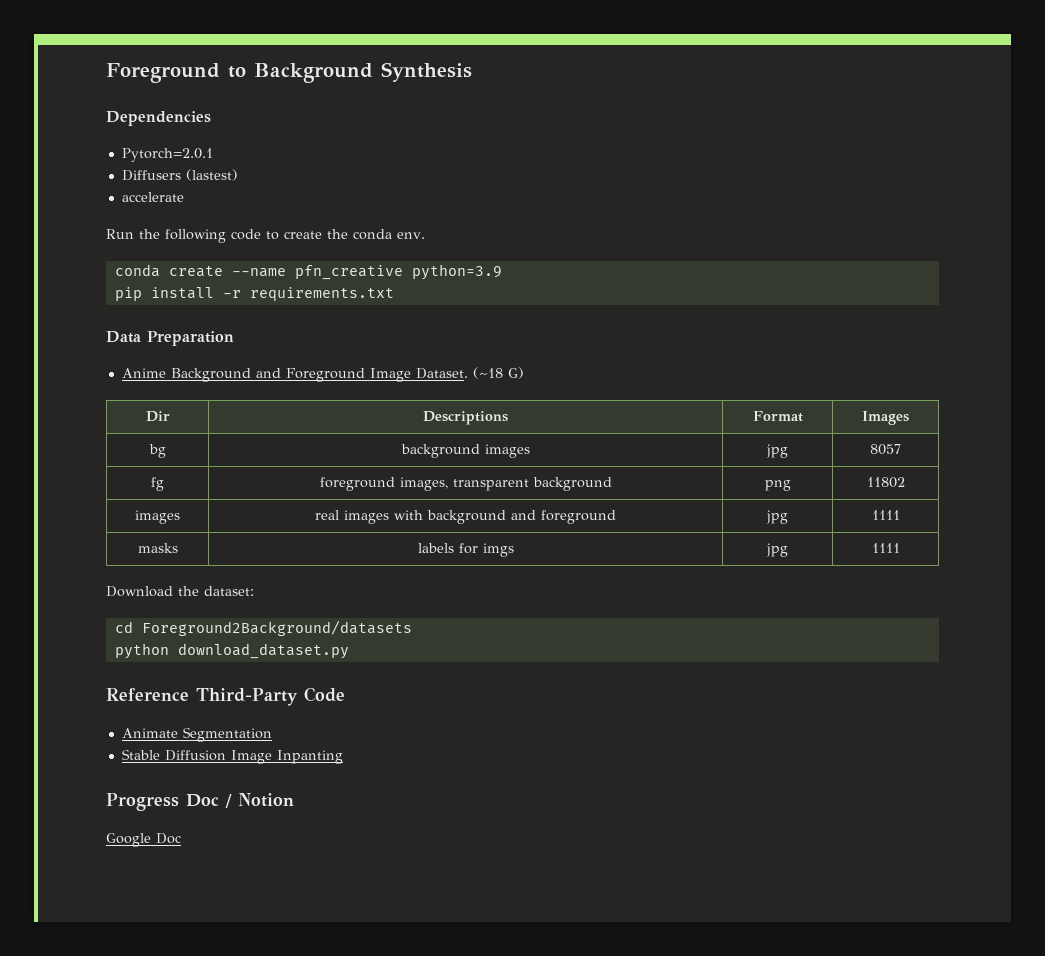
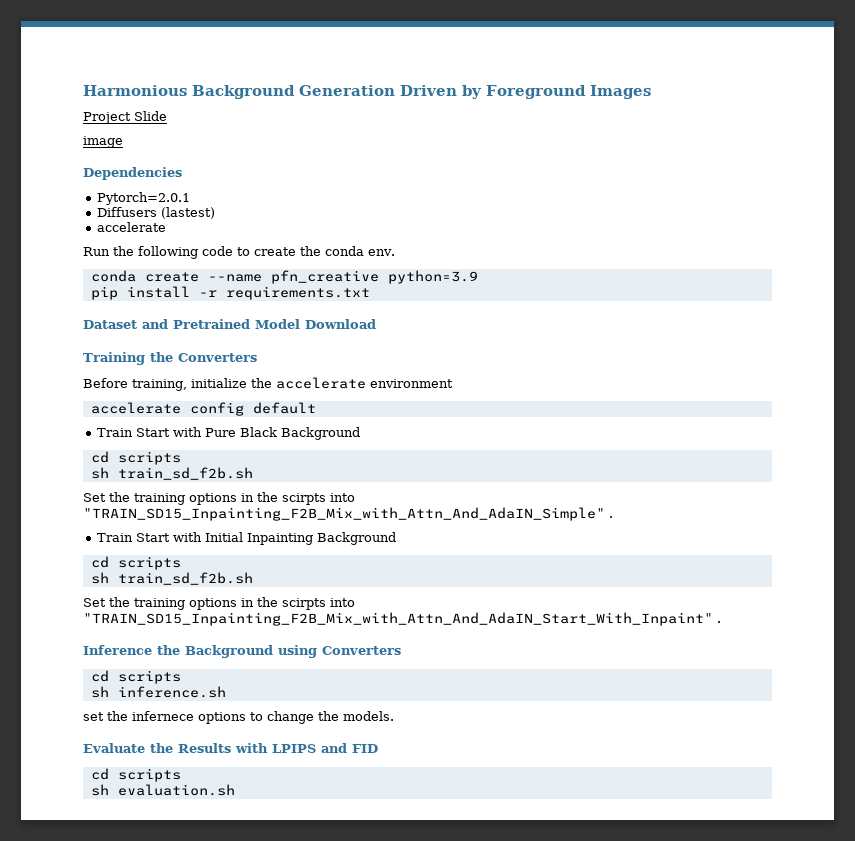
- Foreground to Background Synthesis
+ Harmonious Background Generation Driven by Foreground Images
+ Project Slide
+ image
- Data Preparation
- Anime Background and Foreground Image Dataset. (~18 G)
- Dir | Descriptions | Format | Images
- bg | background images | jpg | 8057
- fg | foreground images, transparent background | png | 11802
- images | real images with background and foreground | jpg | 1111
- masks | labels for imgs | jpg | 1111
- Download the dataset:
- cd Foreground2Background/datasets
- python download_dataset.py
- Reference Third-Party Code
- Animate Segmentation
- Stable Diffusion Image Inpanting
- Progress Doc / Notion
- Google Doc
+ Dataset and Pretrained Model Download
+ Training the Converters
+ Before training, initialize the accelerate environment
+ accelerate config default
+ Train Start with Pure Black Background
+ cd scripts
+ sh train_sd_f2b.sh
+ Set the training options in the scirpts into "TRAIN_SD15_Inpainting_F2B_Mix_with_Attn_And_AdaIN_Simple" .
+ Train Start with Initial Inpainting Background
+ cd scripts
+ sh train_sd_f2b.sh
+ Set the training options in the scirpts into "TRAIN_SD15_Inpainting_F2B_Mix_with_Attn_And_AdaIN_Start_With_Inpaint" .
+ Inference the Background using Converters
+ cd scripts
+ sh inference.sh
+ set the infernece options to change the models.
+ Evaluate the Results with LPIPS and FID
+ cd scripts
+ sh evaluation.sh

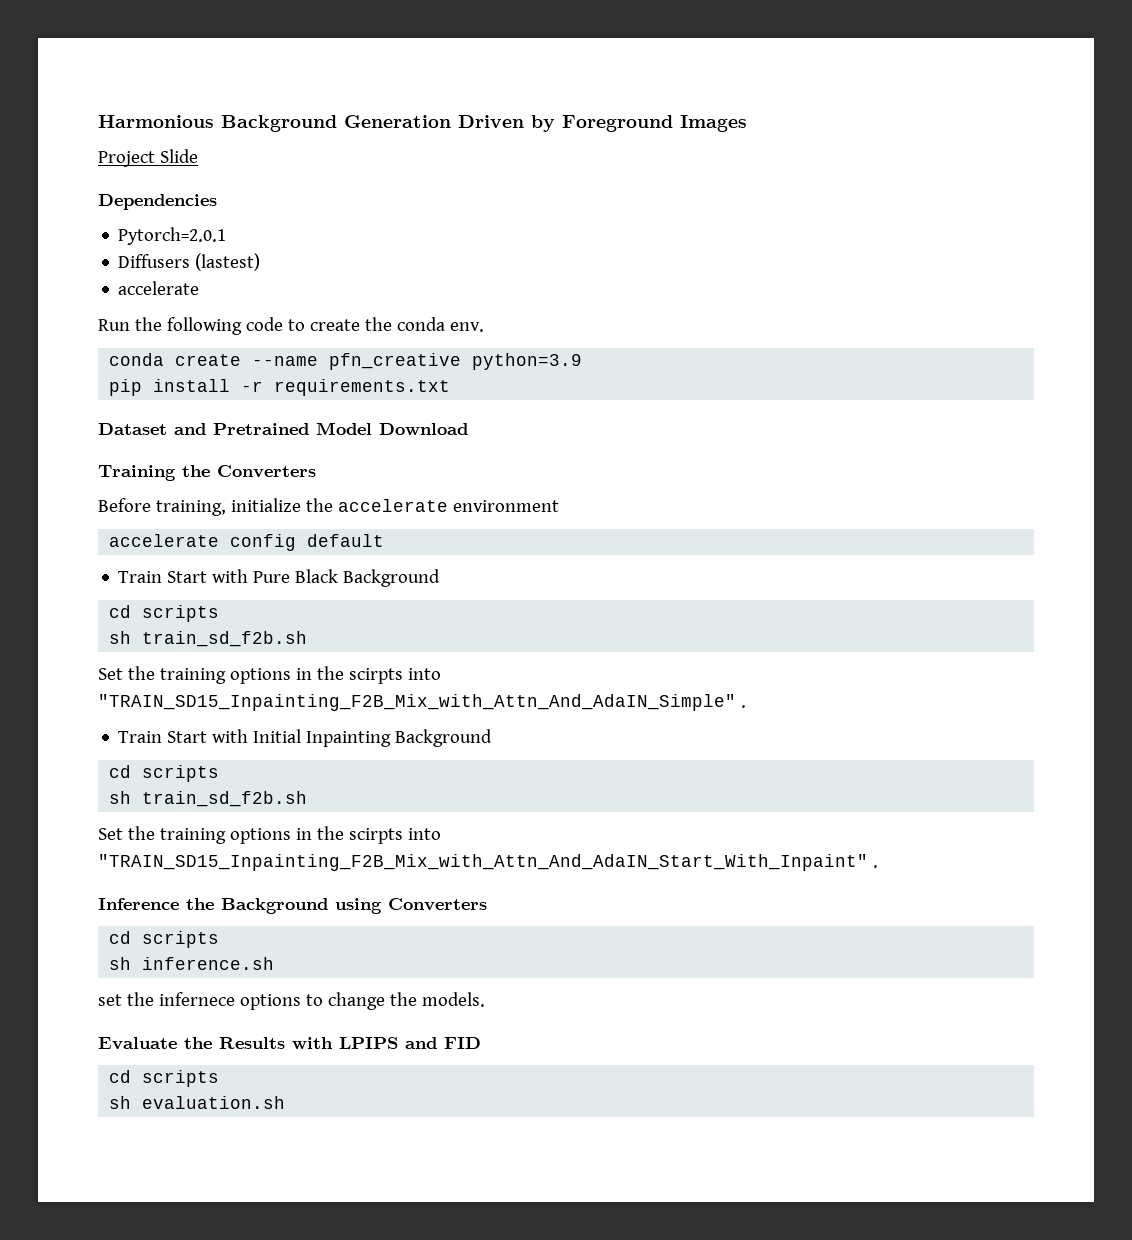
- image

